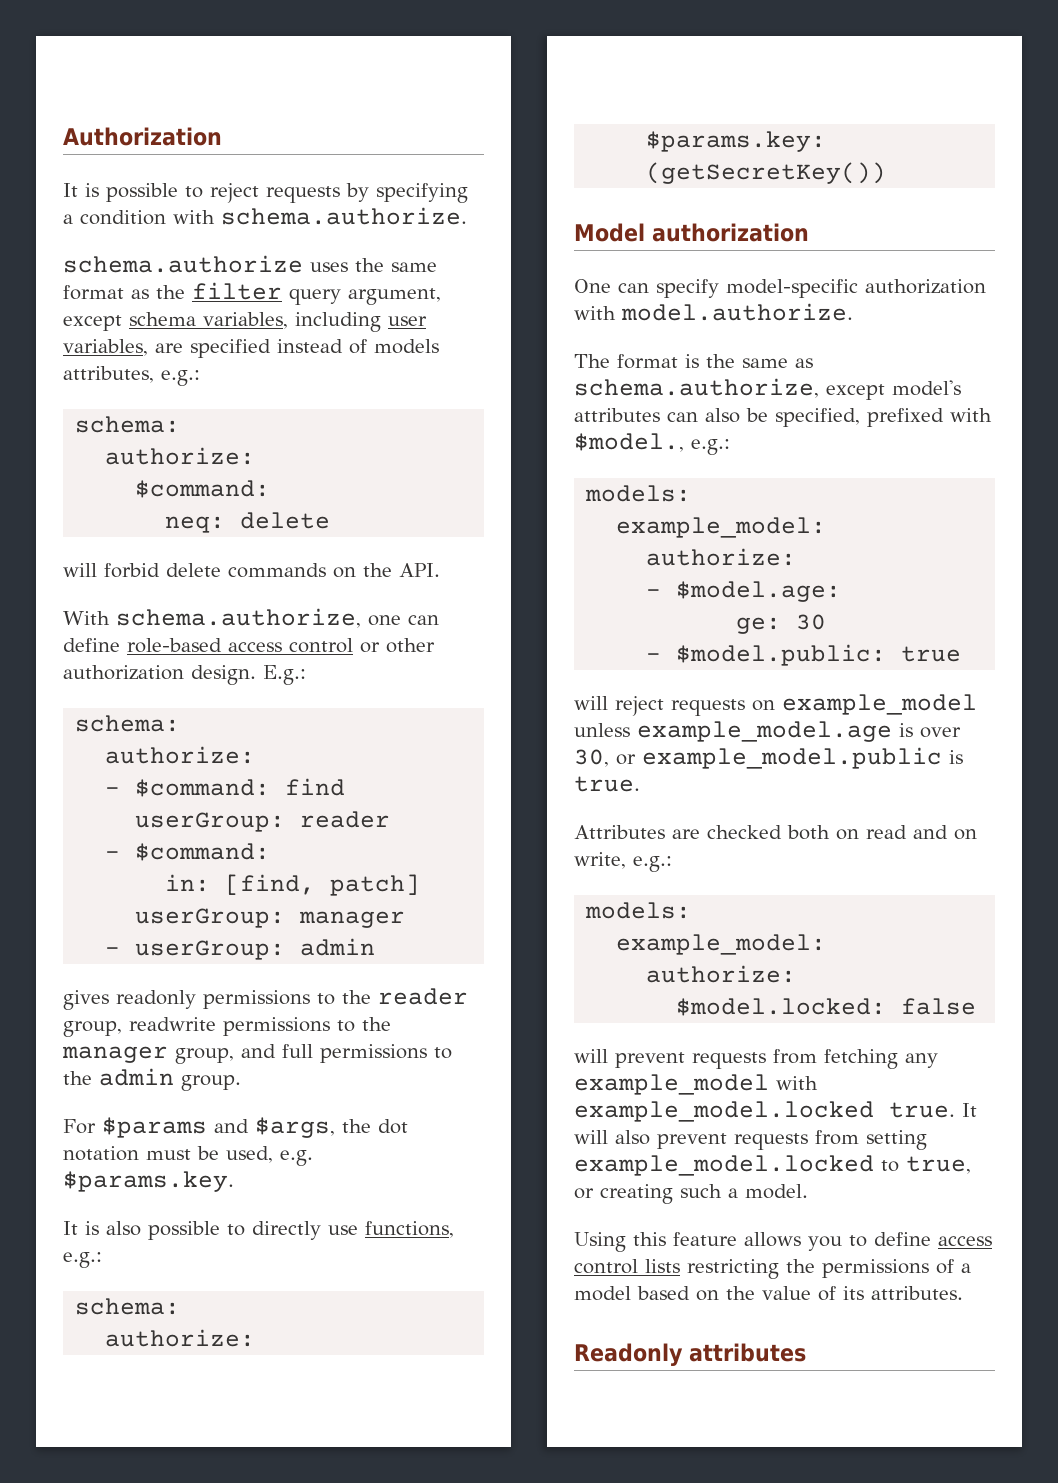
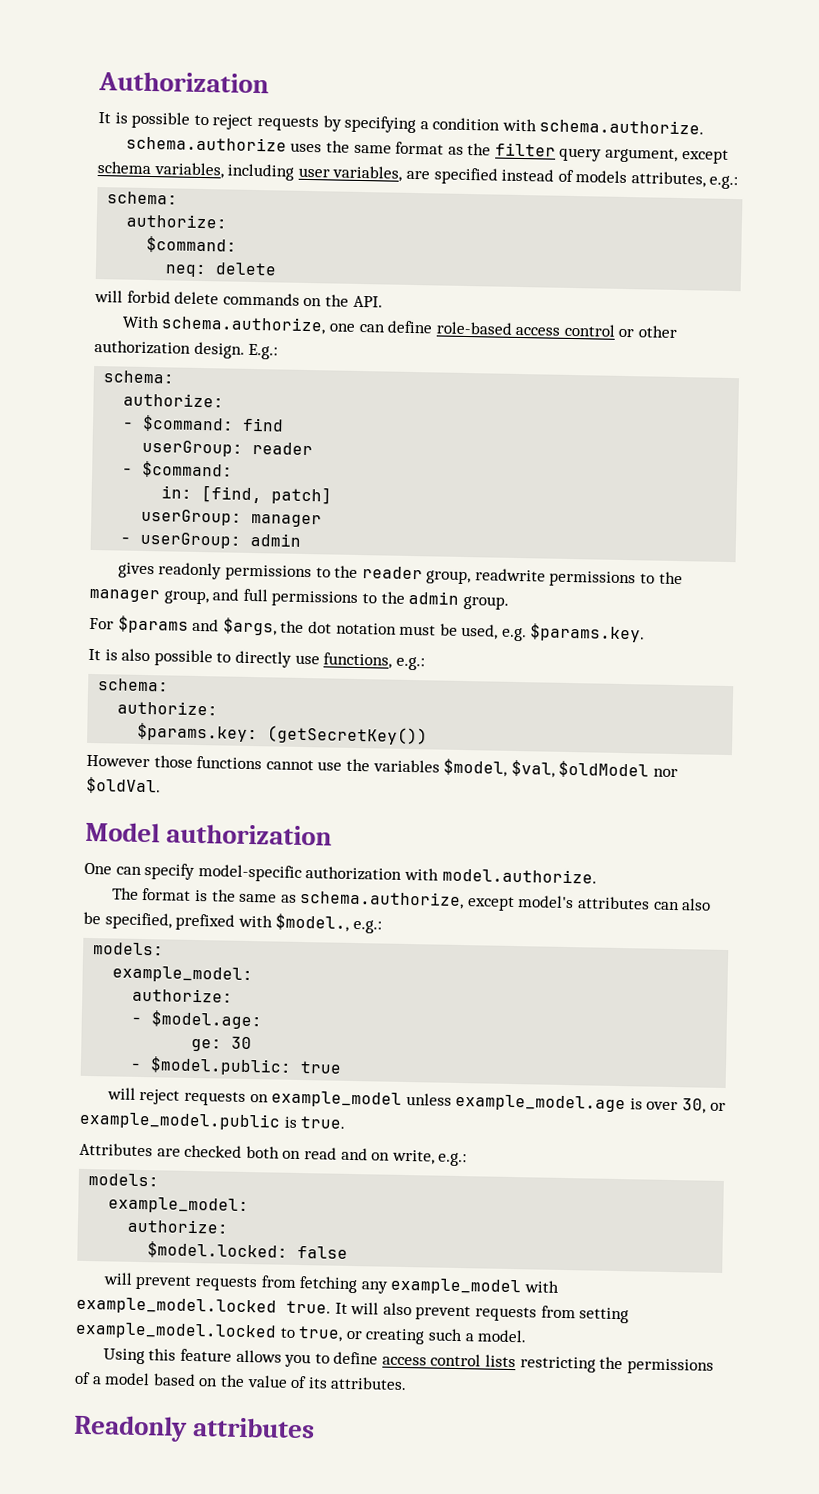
+ However those functions cannot use the variables $model, $val, $oldModel nor $oldVal.

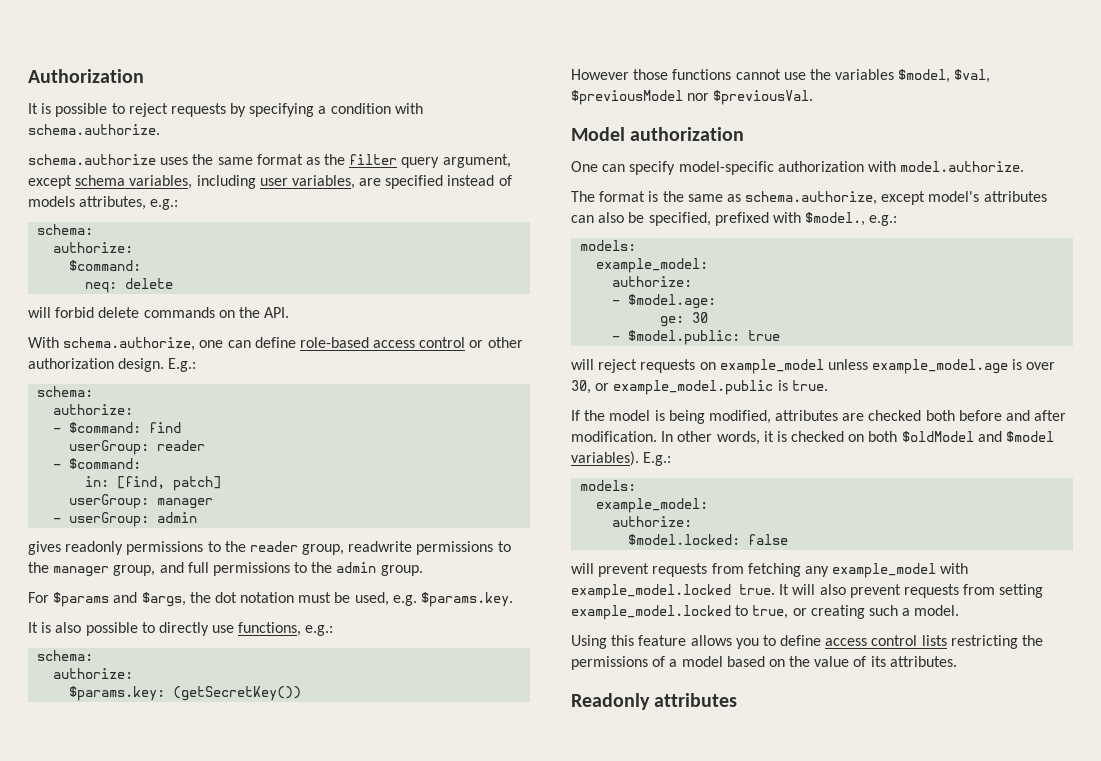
- However those functions cannot use the variables $model, $val, $oldModel nor $oldVal.
+ However those functions cannot use the variables $model, $val, $previousModel nor $previousVal.
- Attributes are checked both on read and on write, e.g.:
+ If the model is being modified, attributes are checked both before and after modification. In other words, it is checked on both $oldModel and $model variables). E.g.:

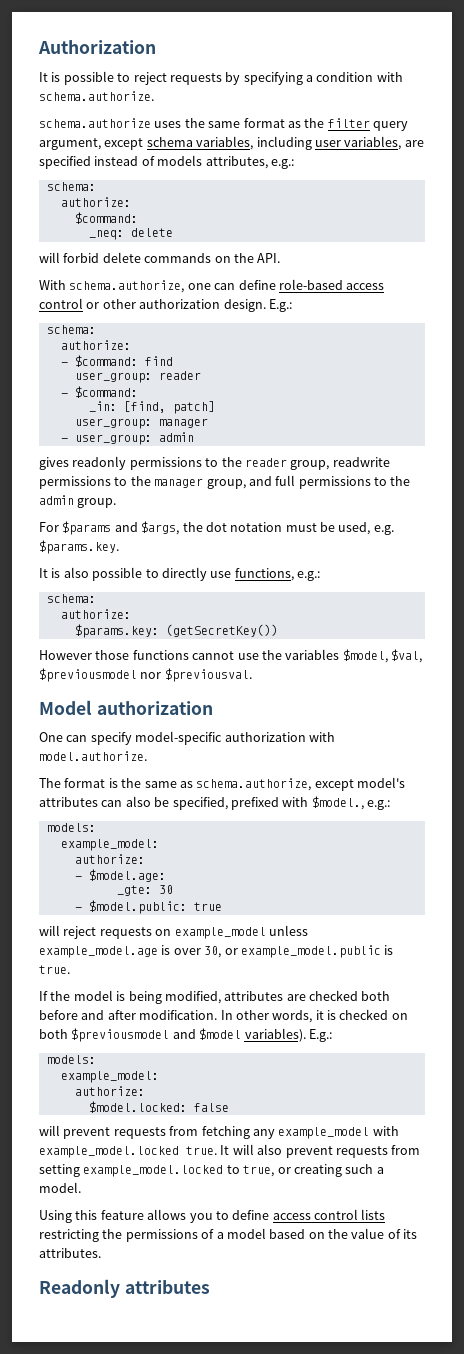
- neq: delete
+ _neq: delete
- userGroup: reader
+ user_group: reader
- in: [find, patch]
+ _in: [find, patch]
- userGroup: manager
+ user_group: manager
- - userGroup: admin
+ - user_group: admin
- However those functions cannot use the variables $model, $val, $previousModel nor $previousVal.
+ However those functions cannot use the variables $model, $val, $previousmodel nor $previousval.
- ge: 30
+ _gte: 30
- In other words, it is checked on both $oldModel and $model variables).
+ In other words, it is checked on both $previousmodel and $model variables).

